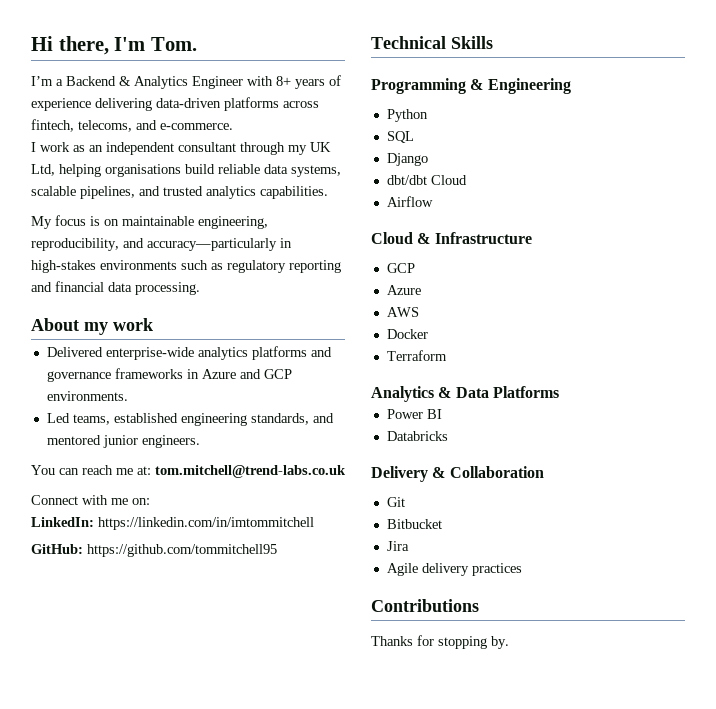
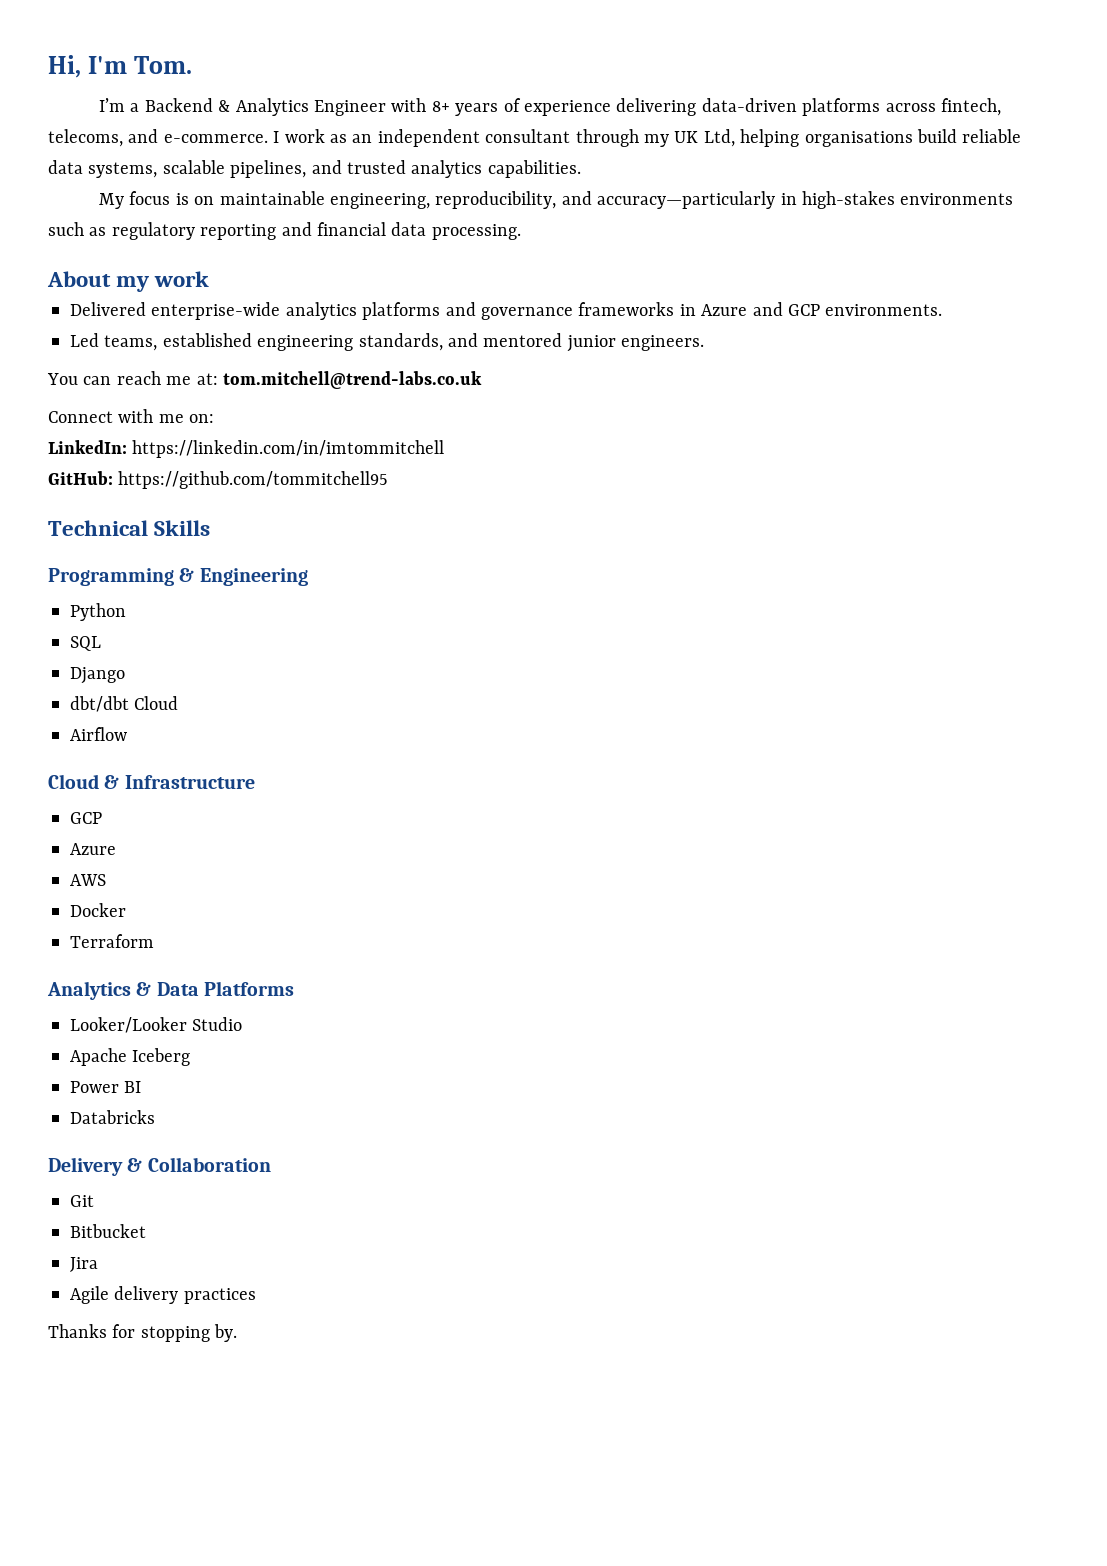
- Hi there, I'm Tom.
+ Hi, I'm Tom.
- I’m a Backend & Analytics Engineer with 8+ years of experience delivering data-driven platforms across fintech, telecoms, and e-commerce.
- I work as an independent consultant through my UK Ltd, helping organisations build reliable data systems, scalable pipelines, and trusted analytics capabilities.
+ I’m a Backend & Analytics Engineer with 8+ years of experience delivering data-driven platforms across fintech, telecoms, and e-commerce. I work as an independent consultant through my UK Ltd, helping organisations build reliable data systems, scalable pipelines, and trusted analytics capabilities.
+ Looker/Looker Studio
+ Apache Iceberg
- Contributions

